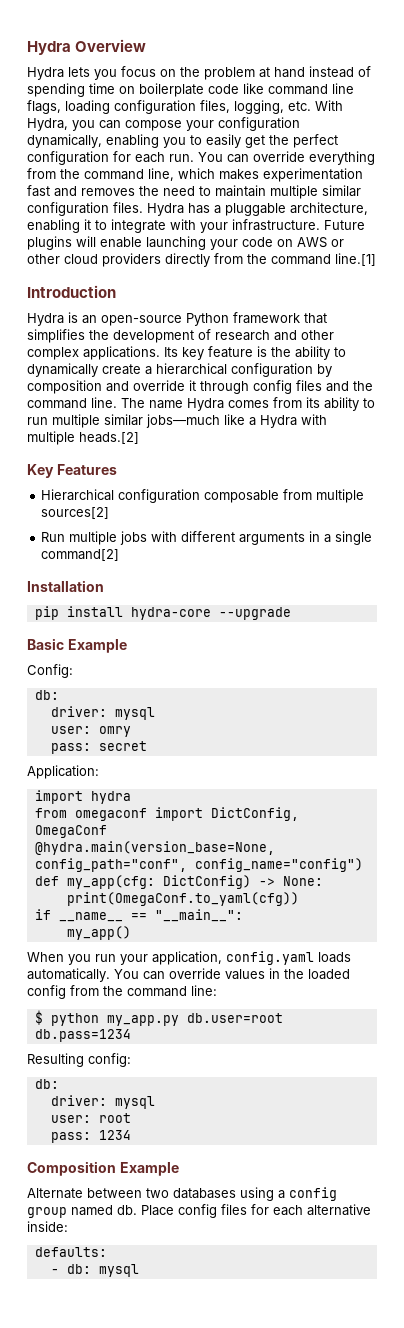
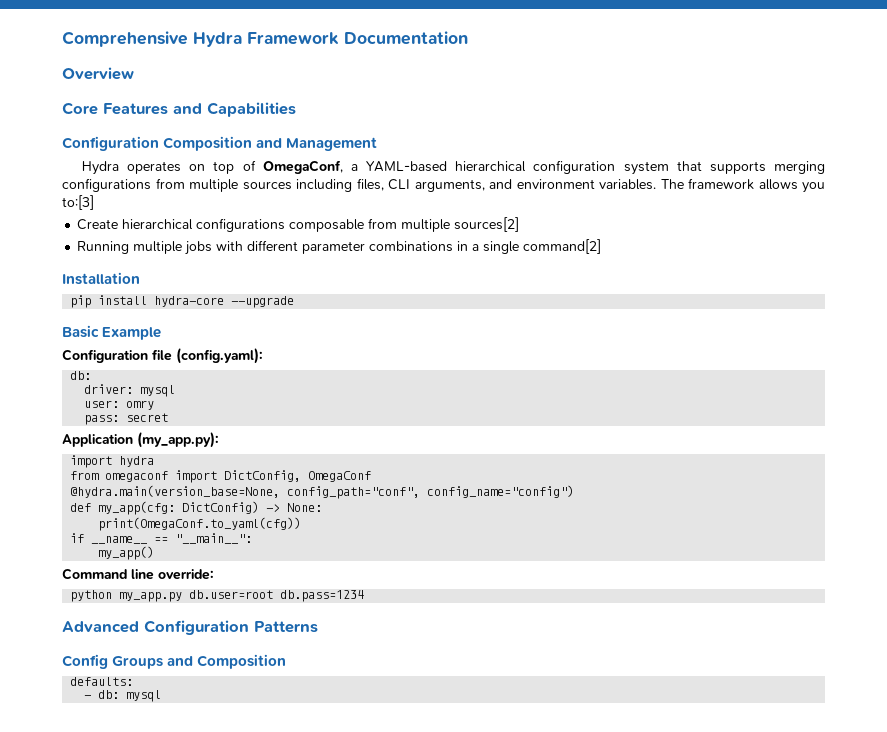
- Hydra Overview
- Hydra lets you focus on the problem at hand instead of spending time on boilerplate code like command line flags, loading configuration files, logging, etc. With Hydra, you can compose your configuration dynamically, enabling you to easily get the perfect configuration for each run. You can override everything from the command line, which makes experimentation fast and removes the need to maintain multiple similar configuration files. Hydra has a pluggable architecture, enabling it to integrate with your infrastructure. Future plugins will enable launching your code on AWS or other cloud providers directly from the command line.[1]
- Introduction
- Hydra is an open-source Python framework that simplifies the development of research and other complex applications. Its key feature is the ability to dynamically create a hierarchical configuration by composition and override it through config files and the command line. The name Hydra comes from its ability to run multiple similar jobs—much like a Hydra with multiple heads.[2]
- Key Features
- Hierarchical configuration composable from multiple sources[2]
+ Comprehensive Hydra Framework Documentation
+ Overview
+ Core Features and Capabilities
+ Configuration Composition and Management
+ Hydra operates on top of OmegaConf, a YAML-based hierarchical configuration system that supports merging configurations from multiple sources including files, CLI arguments, and environment variables. The framework allows you to:[3]
+ Create hierarchical configurations composable from multiple sources[2]
- Run multiple jobs with different arguments in a single command[2]
+ Running multiple jobs with different parameter combinations in a single command[2]
- Config:
+ Configuration file (config.yaml):
- Application:
+ Application (my_app.py):
- When you run your application, config.yaml loads automatically. You can override values in the loaded config from the command line:
- $ python my_app.py db.user=root db.pass=1234
- Resulting config:
- db:
- driver: mysql
- user: root
- pass: 1234
- Composition Example
- Alternate between two databases using a config group named db. Place config files for each alternative inside:
+ Command line override:
+ python my_app.py db.user=root db.pass=1234
+ Advanced Configuration Patterns
+ Config Groups and Composition

